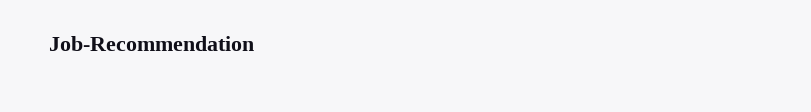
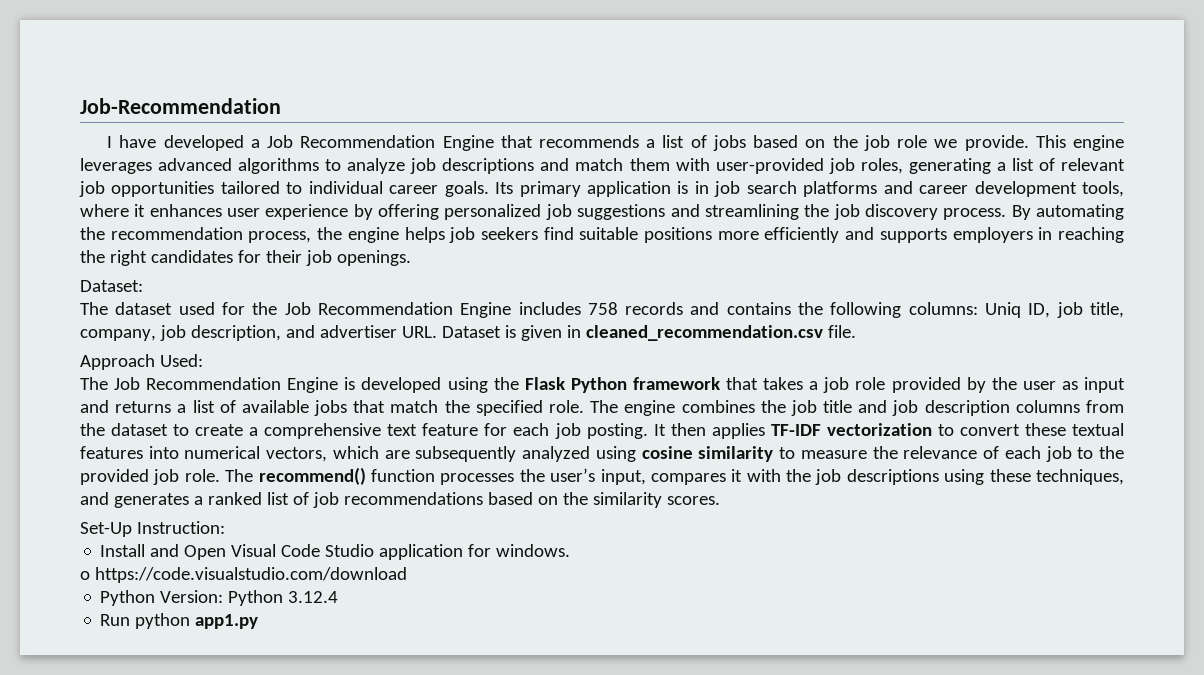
+ I have developed a Job Recommendation Engine that recommends a list of jobs based on the job role we provide. This engine leverages advanced algorithms to analyze job descriptions and match them with user-provided job roles, generating a list of relevant job opportunities tailored to individual career goals. Its primary application is in job search platforms and career development tools, where it enhances user experience by offering personalized job suggestions and streamlining the job discovery process. By automating the recommendation process, the engine helps job seekers find suitable positions more efficiently and supports employers in reaching the right candidates for their job openings.
+ Dataset:
+ The dataset used for the Job Recommendation Engine includes 758 records and contains the following columns: Uniq ID, job title, company, job description, and advertiser URL. Dataset is given in cleaned_recommendation.csv file.
+ Approach Used:
+ The Job Recommendation Engine is developed using the Flask Python framework that takes a job role provided by the user as input and returns a list of available jobs that match the specified role. The engine combines the job title and job description columns from the dataset to create a comprehensive text feature for each job posting. It then applies TF-IDF vectorization to convert these textual features into numerical vectors, which are subsequently analyzed using cosine similarity to measure the relevance of each job to the provided job role. The recommend() function processes the user’s input, compares it with the job descriptions using these techniques, and generates a ranked list of job recommendations based on the similarity scores.
+ Set-Up Instruction:
+ Install and Open Visual Code Studio application for windows.
+ o https://code.visualstudio.com/download
+ Python Version: Python 3.12.4
+ Run python app1.py

